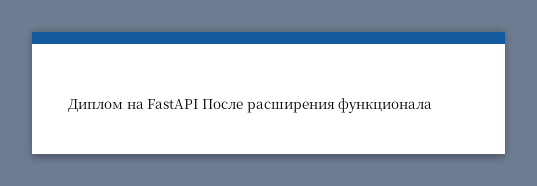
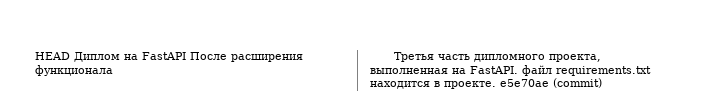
- Диплом на FastAPI После расширения функционала
+ HEAD Диплом на FastAPI После расширения функционала
+ Третья часть дипломного проекта, выполненная на FastAPI. файл requirements.txt находится в проекте. e5e70ae (commit)

